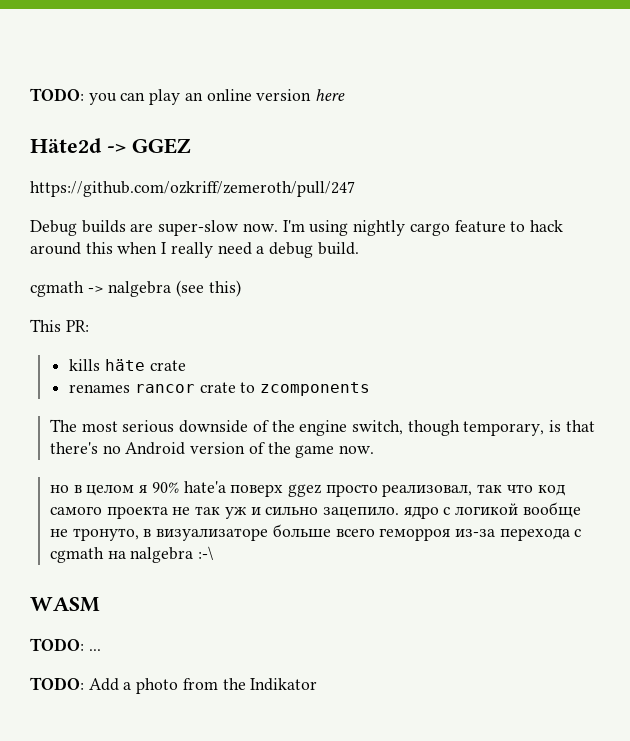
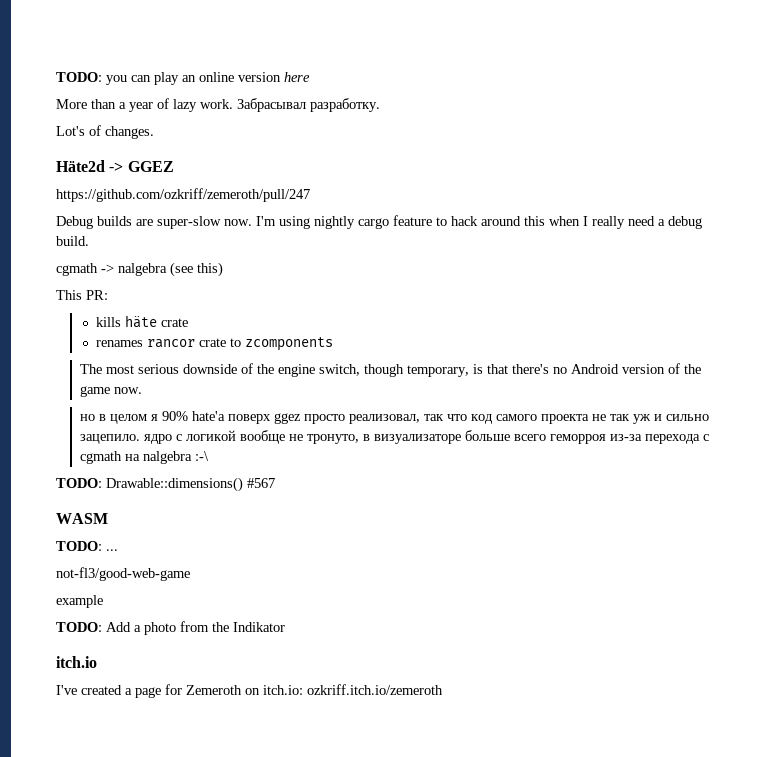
+ More than a year of lazy work. Забрасывал разработку.
+ Lot's of changes.
+ TODO: Drawable::dimensions() #567
+ not-fl3/good-web-game
+ example
+ itch.io
+ I've created a page for Zemeroth on itch.io: ozkriff.itch.io/zemeroth

